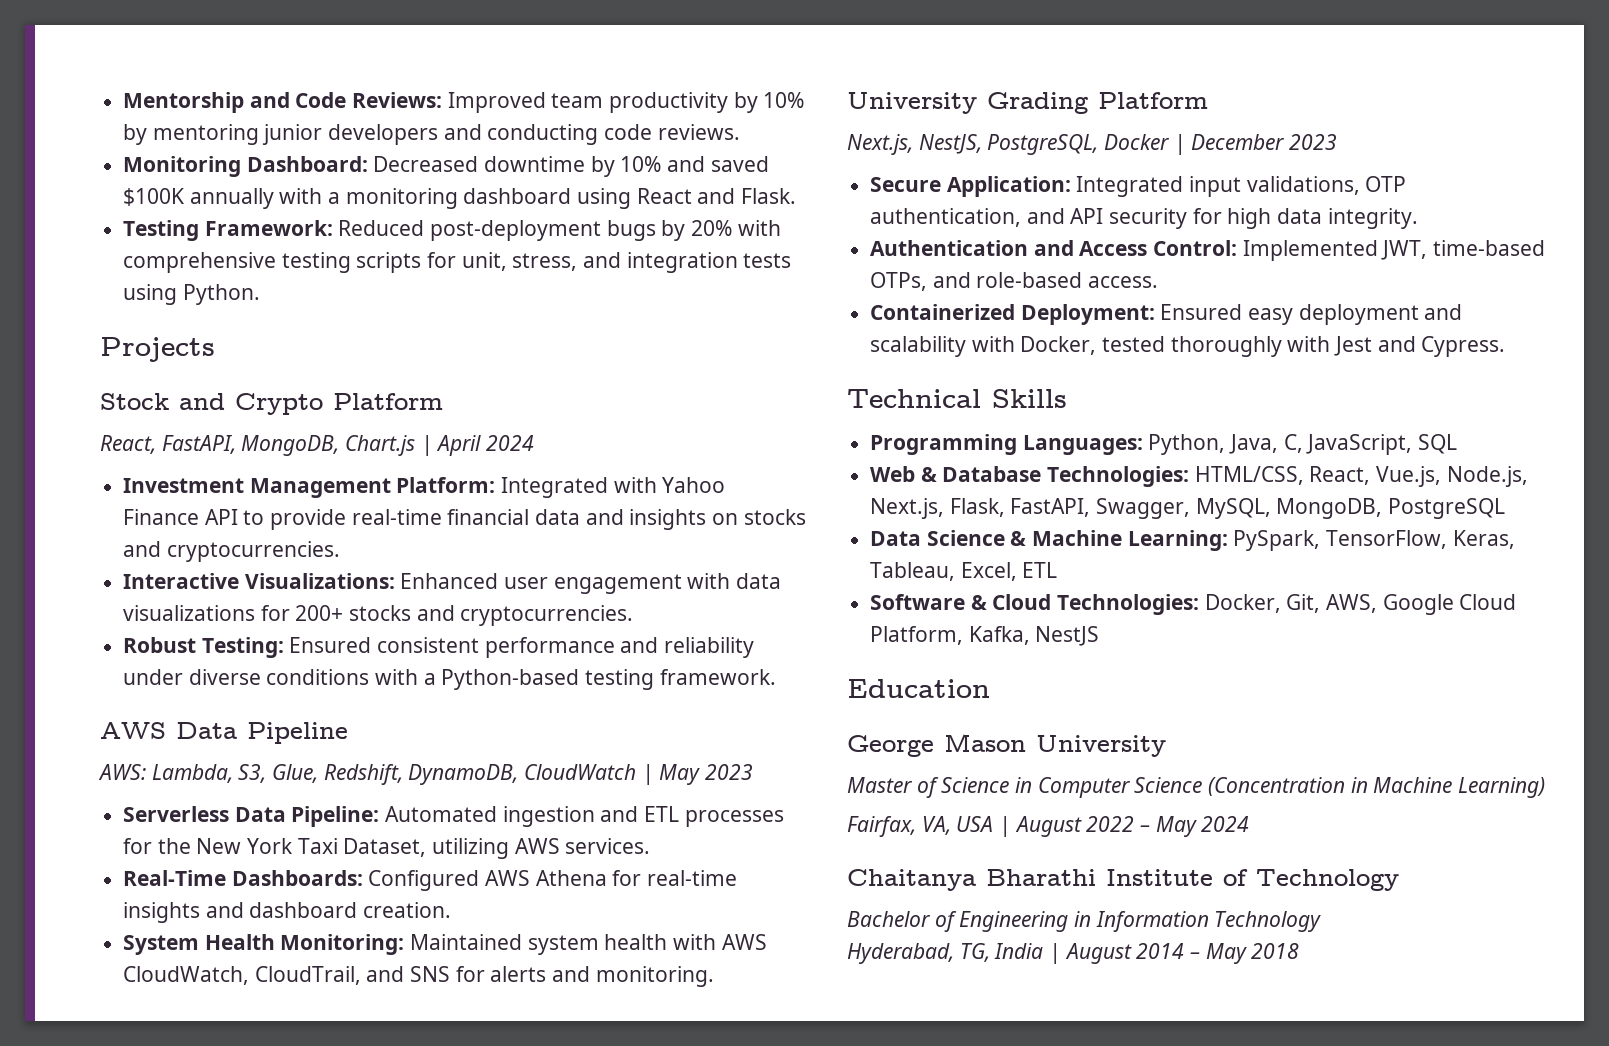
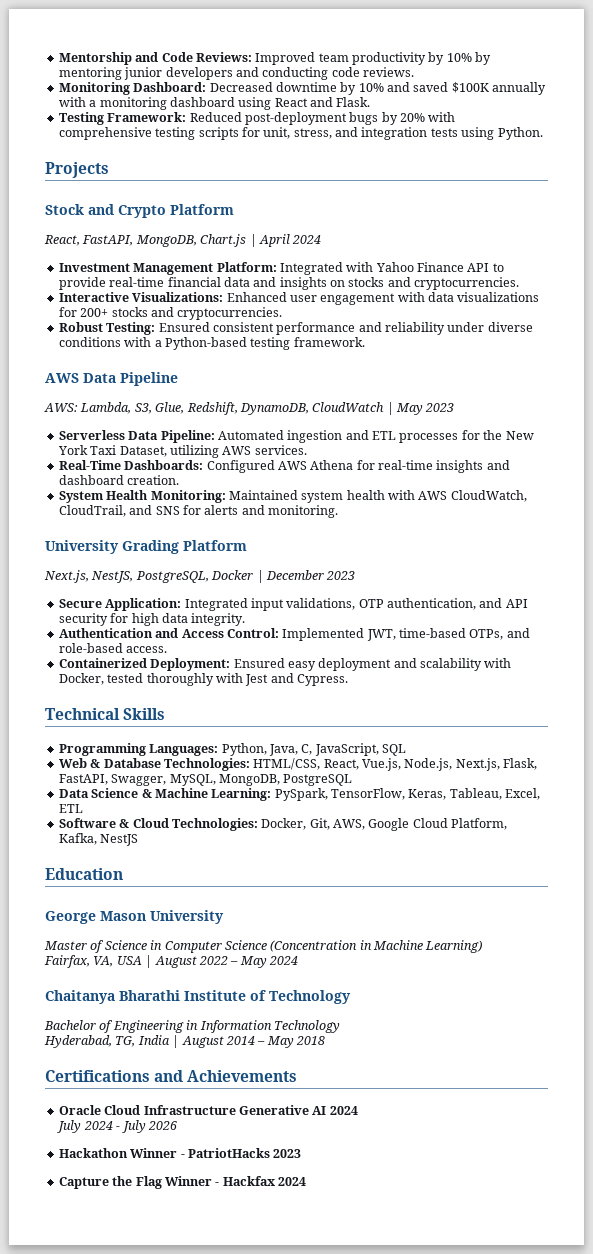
+ Certifications and Achievements
+ Oracle Cloud Infrastructure Generative AI 2024
+ July 2024 - July 2026
+ Hackathon Winner - PatriotHacks 2023
+ Capture the Flag Winner - Hackfax 2024

